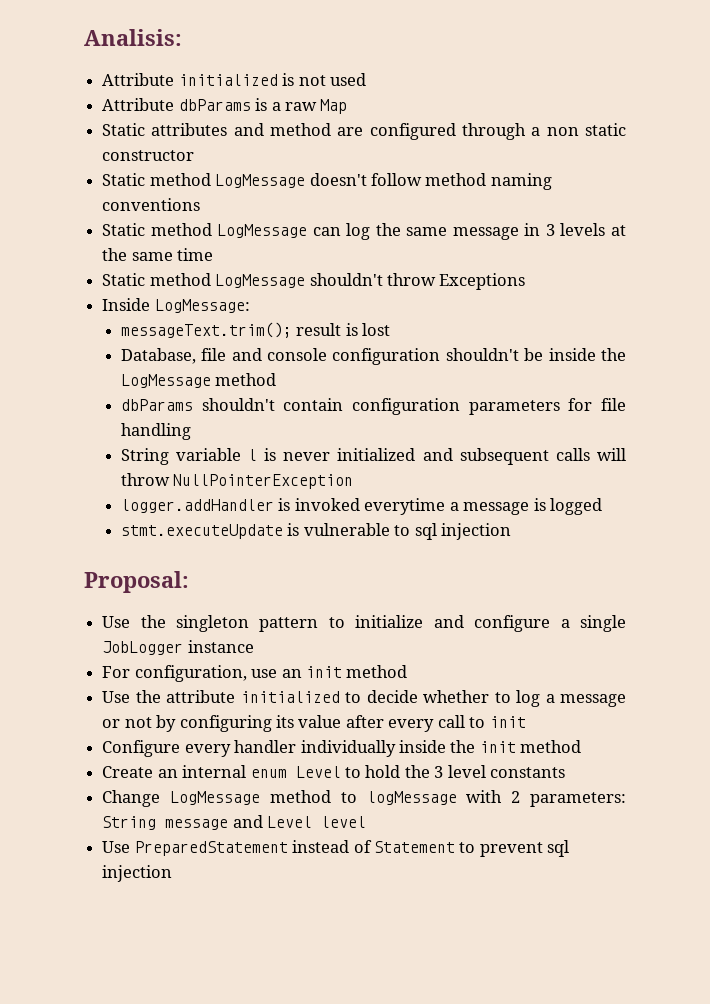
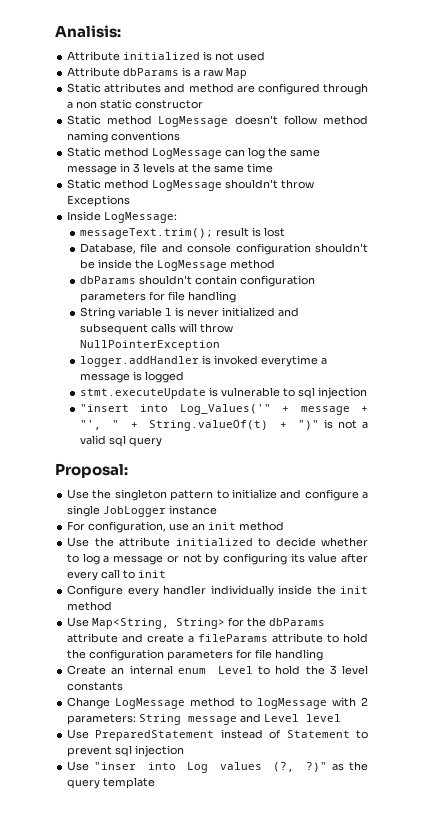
+ "insert into Log_Values('" + message + "', " + String.valueOf(t) + ")" is not a valid sql query
+ Use Map<String, String> for the dbParams attribute and create a fileParams attribute to hold the configuration parameters for file handling
+ Use "inser into Log values (?, ?)" as the query template

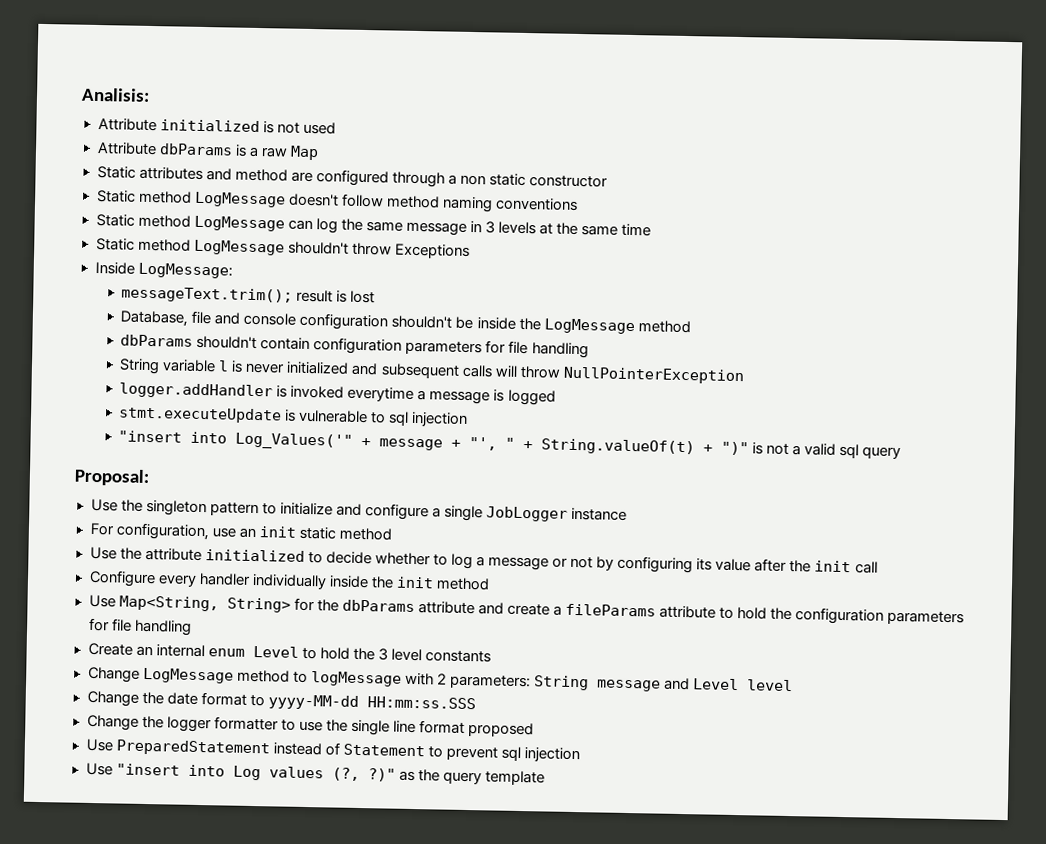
- For configuration, use an init method
+ For configuration, use an init static method
- Use the attribute initialized to decide whether to log a message or not by configuring its value after every call to init
+ Use the attribute initialized to decide whether to log a message or not by configuring its value after the init call
+ Change the date format to yyyy-MM-dd HH:mm:ss.SSS
+ Change the logger formatter to use the single line format proposed
- Use "inser into Log values (?, ?)" as the query template
+ Use "insert into Log values (?, ?)" as the query template

